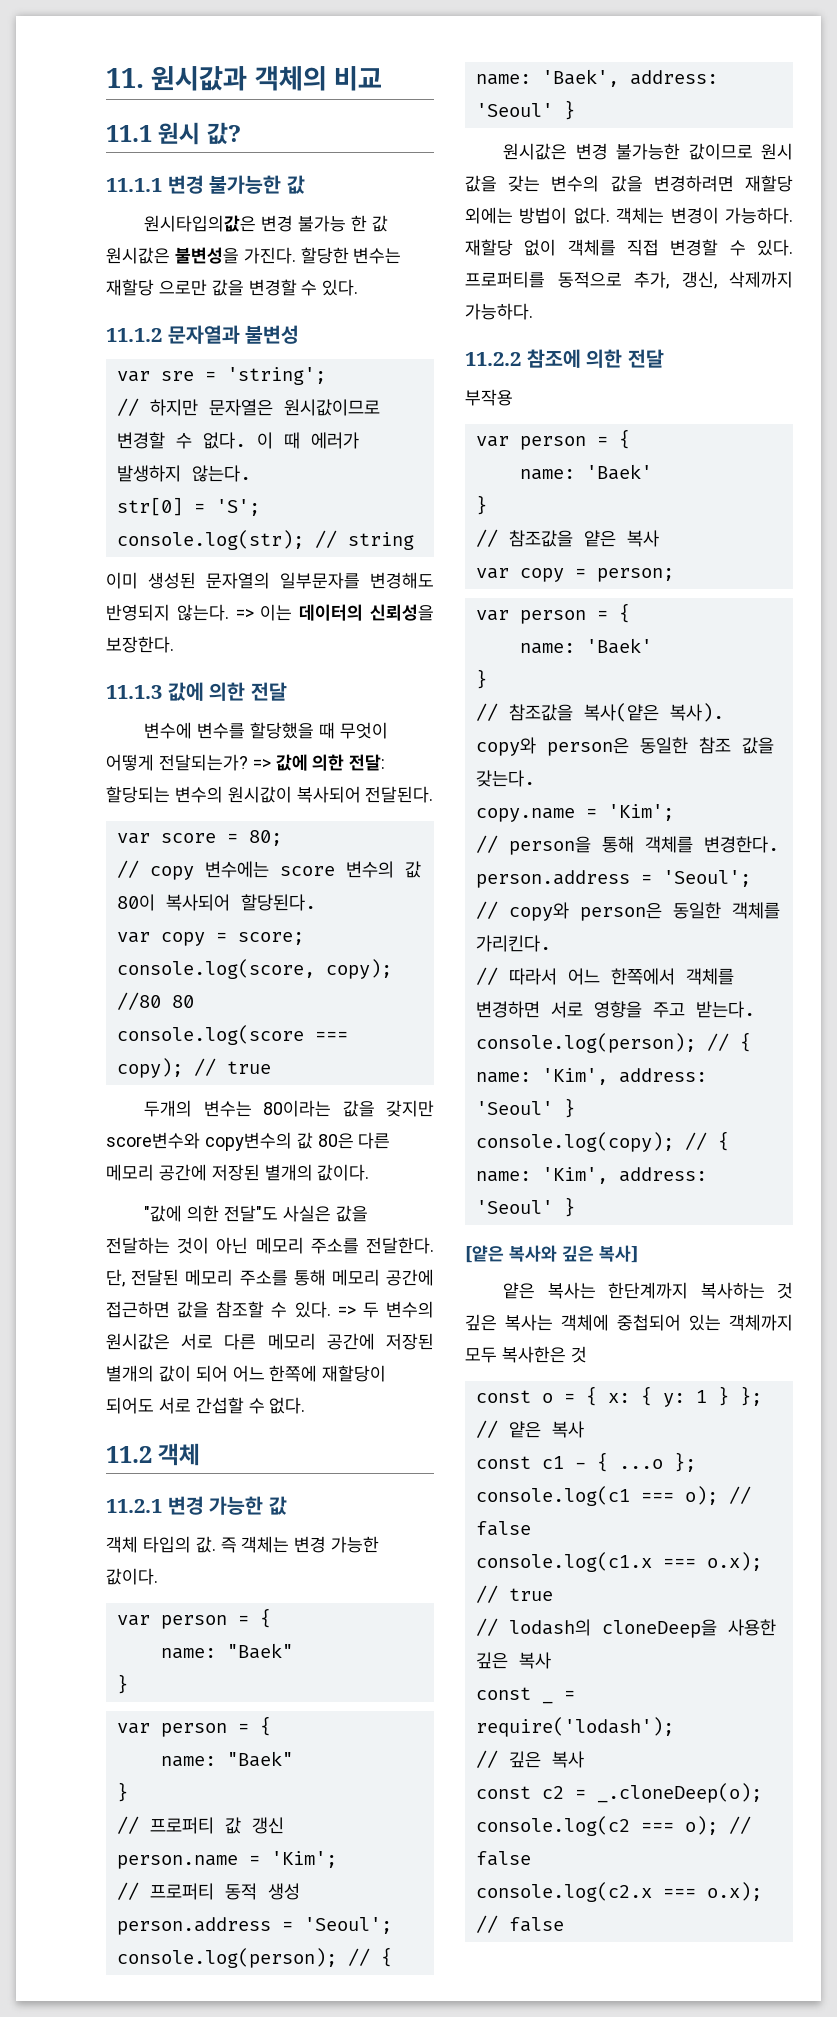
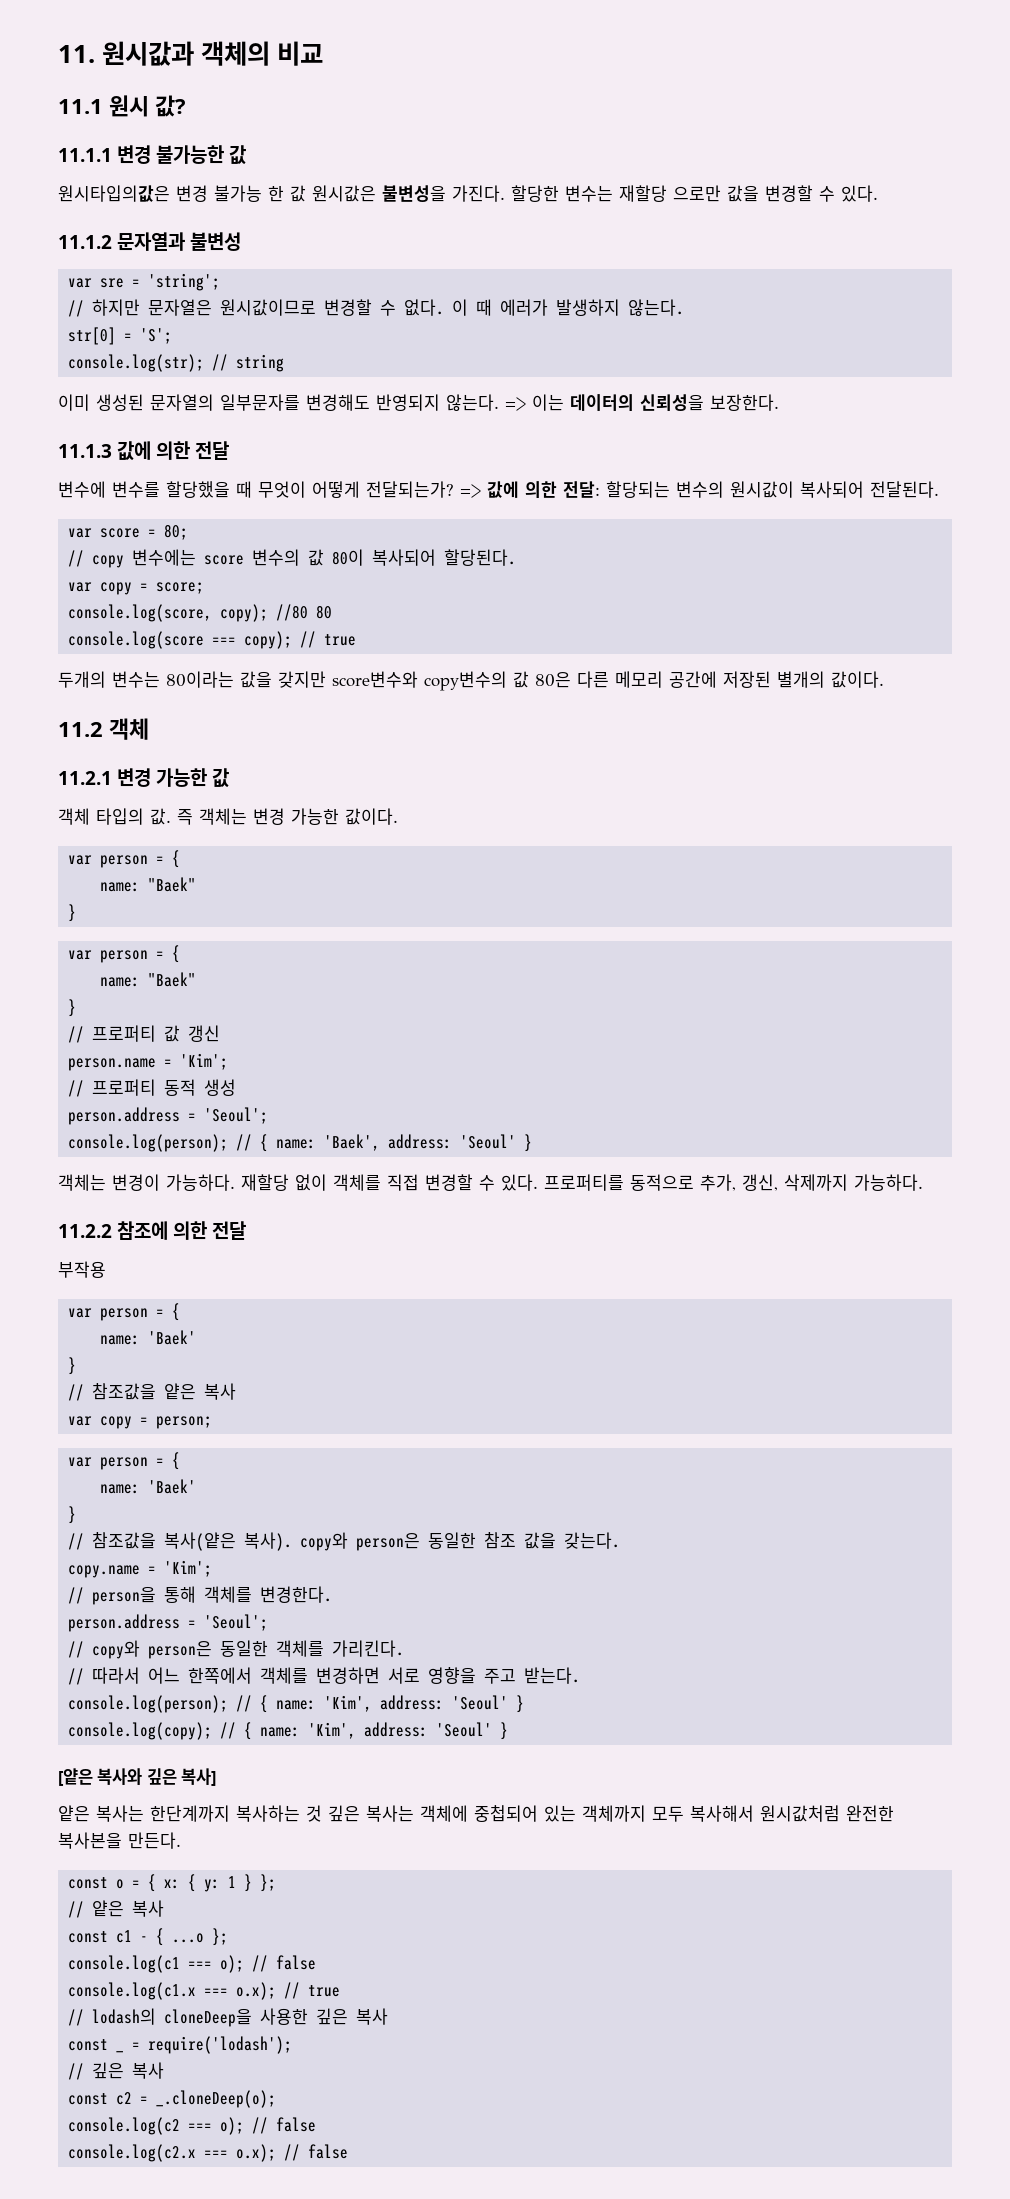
- "값에 의한 전달"도 사실은 값을 전달하는 것이 아닌 메모리 주소를 전달한다. 단, 전달된 메모리 주소를 통해 메모리 공간에 접근하면 값을 참조할 수 있다. => 두 변수의 원시값은 서로 다른 메모리 공간에 저장된 별개의 값이 되어 어느 한쪽에 재할당이 되어도 서로 간섭할 수 없다.
- 원시값은 변경 불가능한 값이므로 원시 값을 갖는 변수의 값을 변경하려면 재할당 외에는 방법이 없다.
- 얕은 복사는 한단계까지 복사하는 것 깊은 복사는 객체에 중첩되어 있는 객체까지 모두 복사한은 것
+ 얕은 복사는 한단계까지 복사하는 것 깊은 복사는 객체에 중첩되어 있는 객체까지 모두 복사해서 원시값처럼 완전한 복사본을 만든다.

